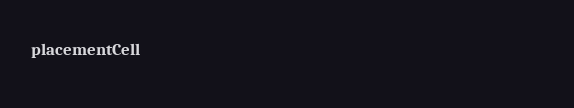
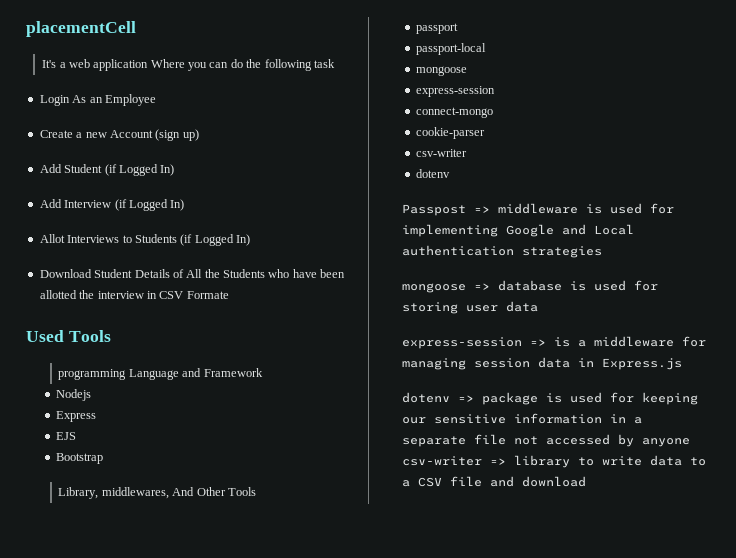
+ It's a web application Where you can do the following task
+ Login As an Employee
+ Create a new Account (sign up)
+ Add Student (if Logged In)
+ Add Interview (if Logged In)
+ Allot Interviews to Students (if Logged In)
+ Download Student Details of All the Students who have been allotted the interview in CSV Formate
+ Used Tools
+ programming Language and Framework
+ Nodejs
+ Express
+ EJS
+ Bootstrap
+ Library, middlewares, And Other Tools
+ passport
+ passport-local
+ mongoose
+ express-session
+ connect-mongo
+ cookie-parser
+ csv-writer
+ dotenv
+ Passpost => middleware is used for implementing Google and Local authentication strategies
+ mongoose => database is used for storing user data
+ express-session => is a middleware for managing session data in Express.js
+ dotenv => package is used for keeping our sensitive information in a separate file not accessed by anyone csv-writer => library to write data to a CSV file and download

